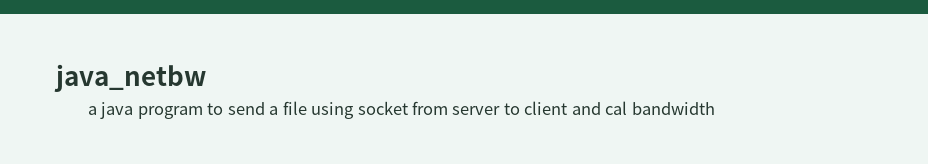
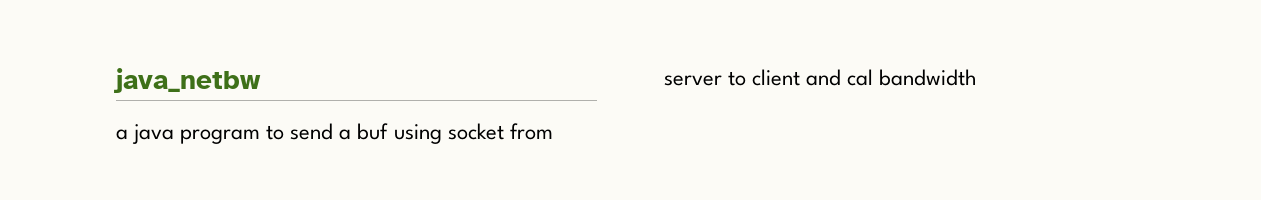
- a java program to send a file using socket from server to client and cal bandwidth
+ a java program to send a buf using socket from server to client and cal bandwidth

